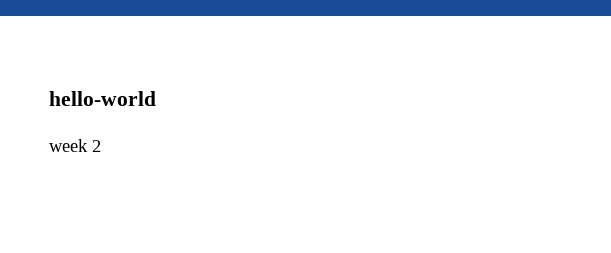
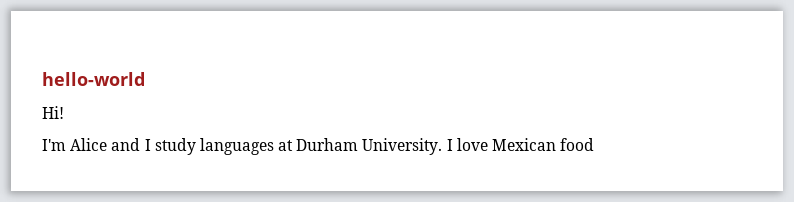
- week 2
+ Hi!
+ I'm Alice and I study languages at Durham University. I love Mexican food

